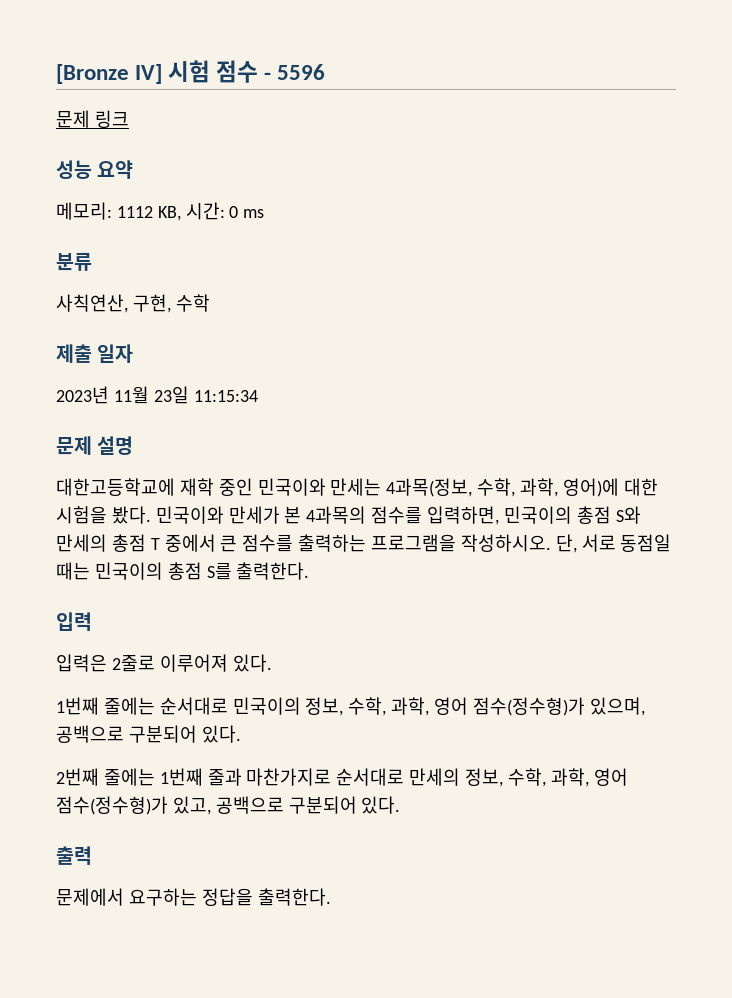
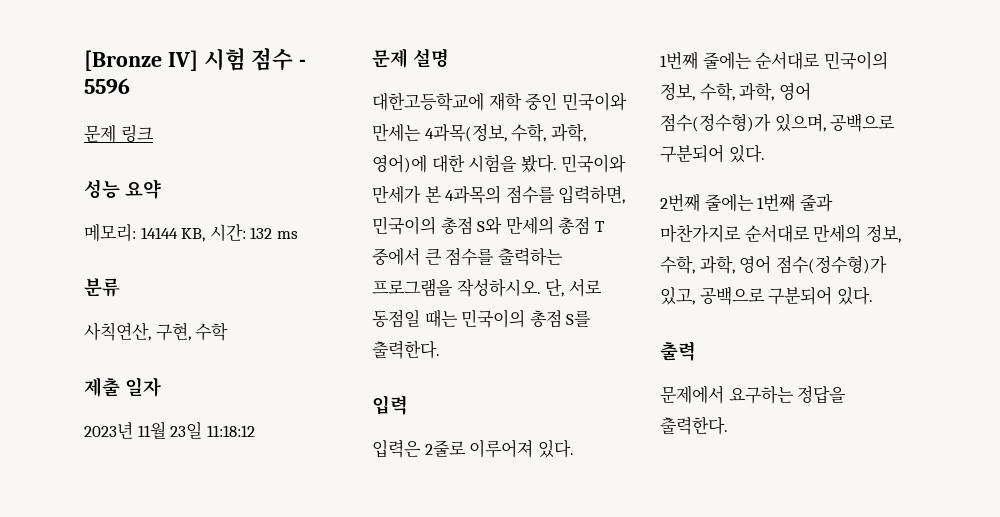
- 메모리: 1112 KB, 시간: 0 ms
+ 메모리: 14144 KB, 시간: 132 ms
- 2023년 11월 23일 11:15:34
+ 2023년 11월 23일 11:18:12

